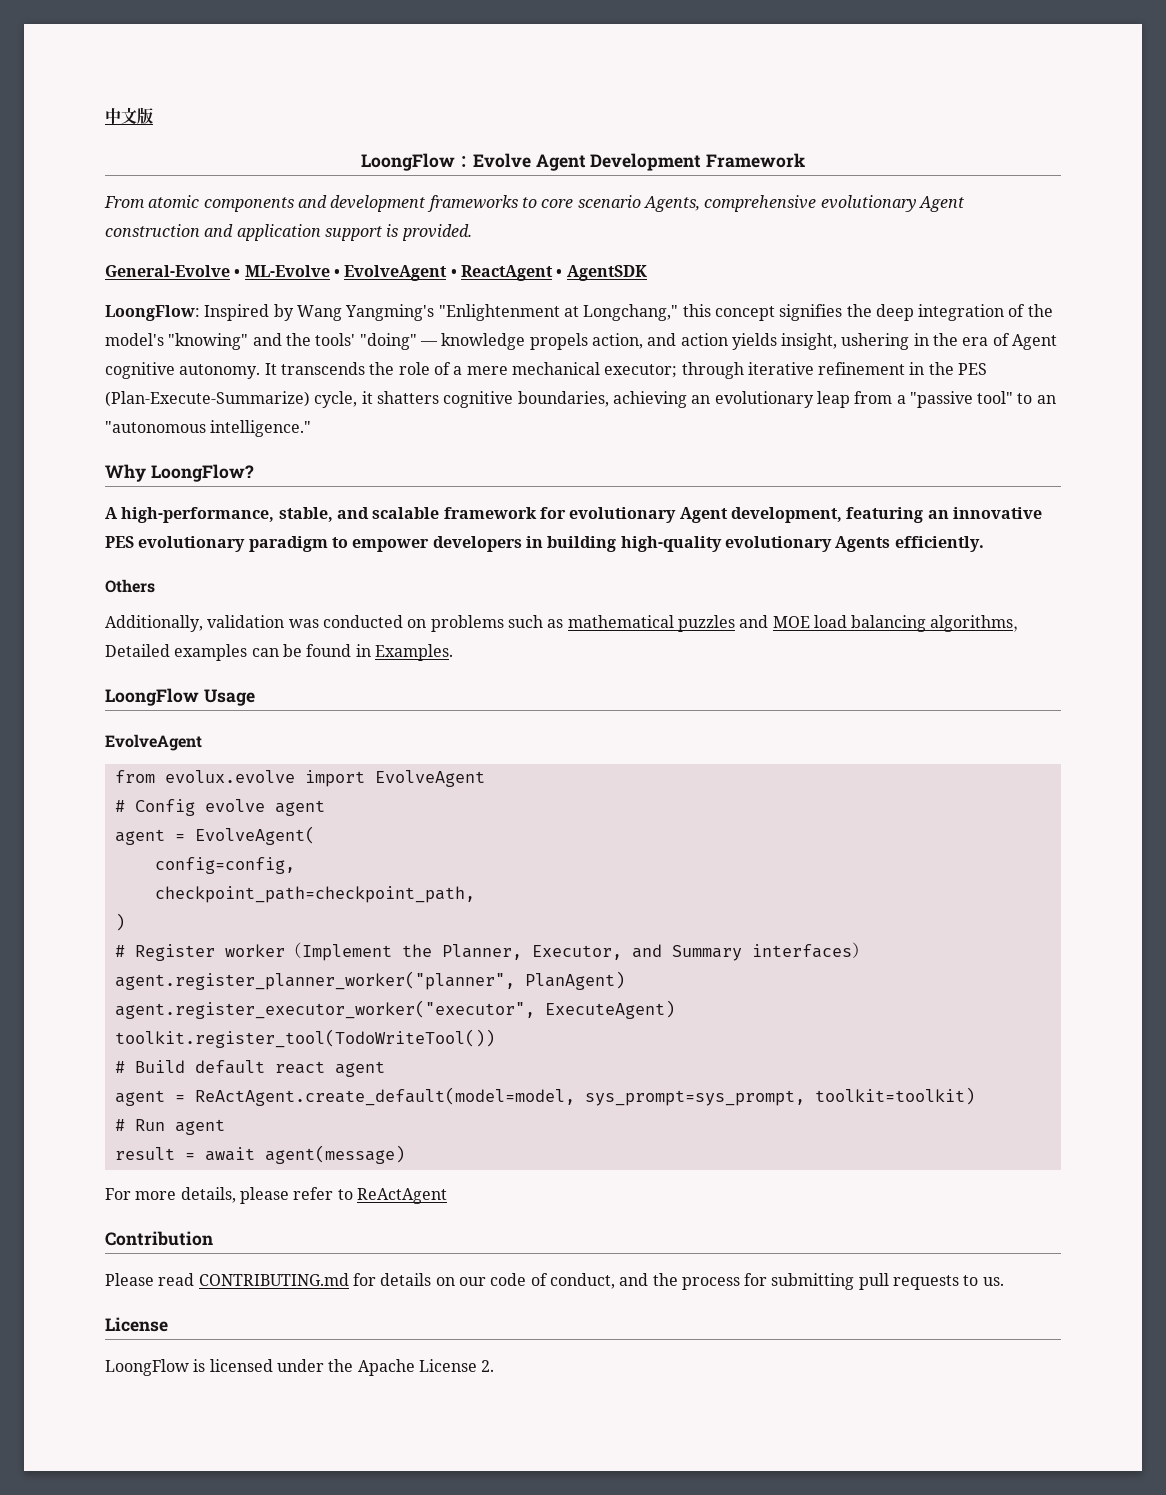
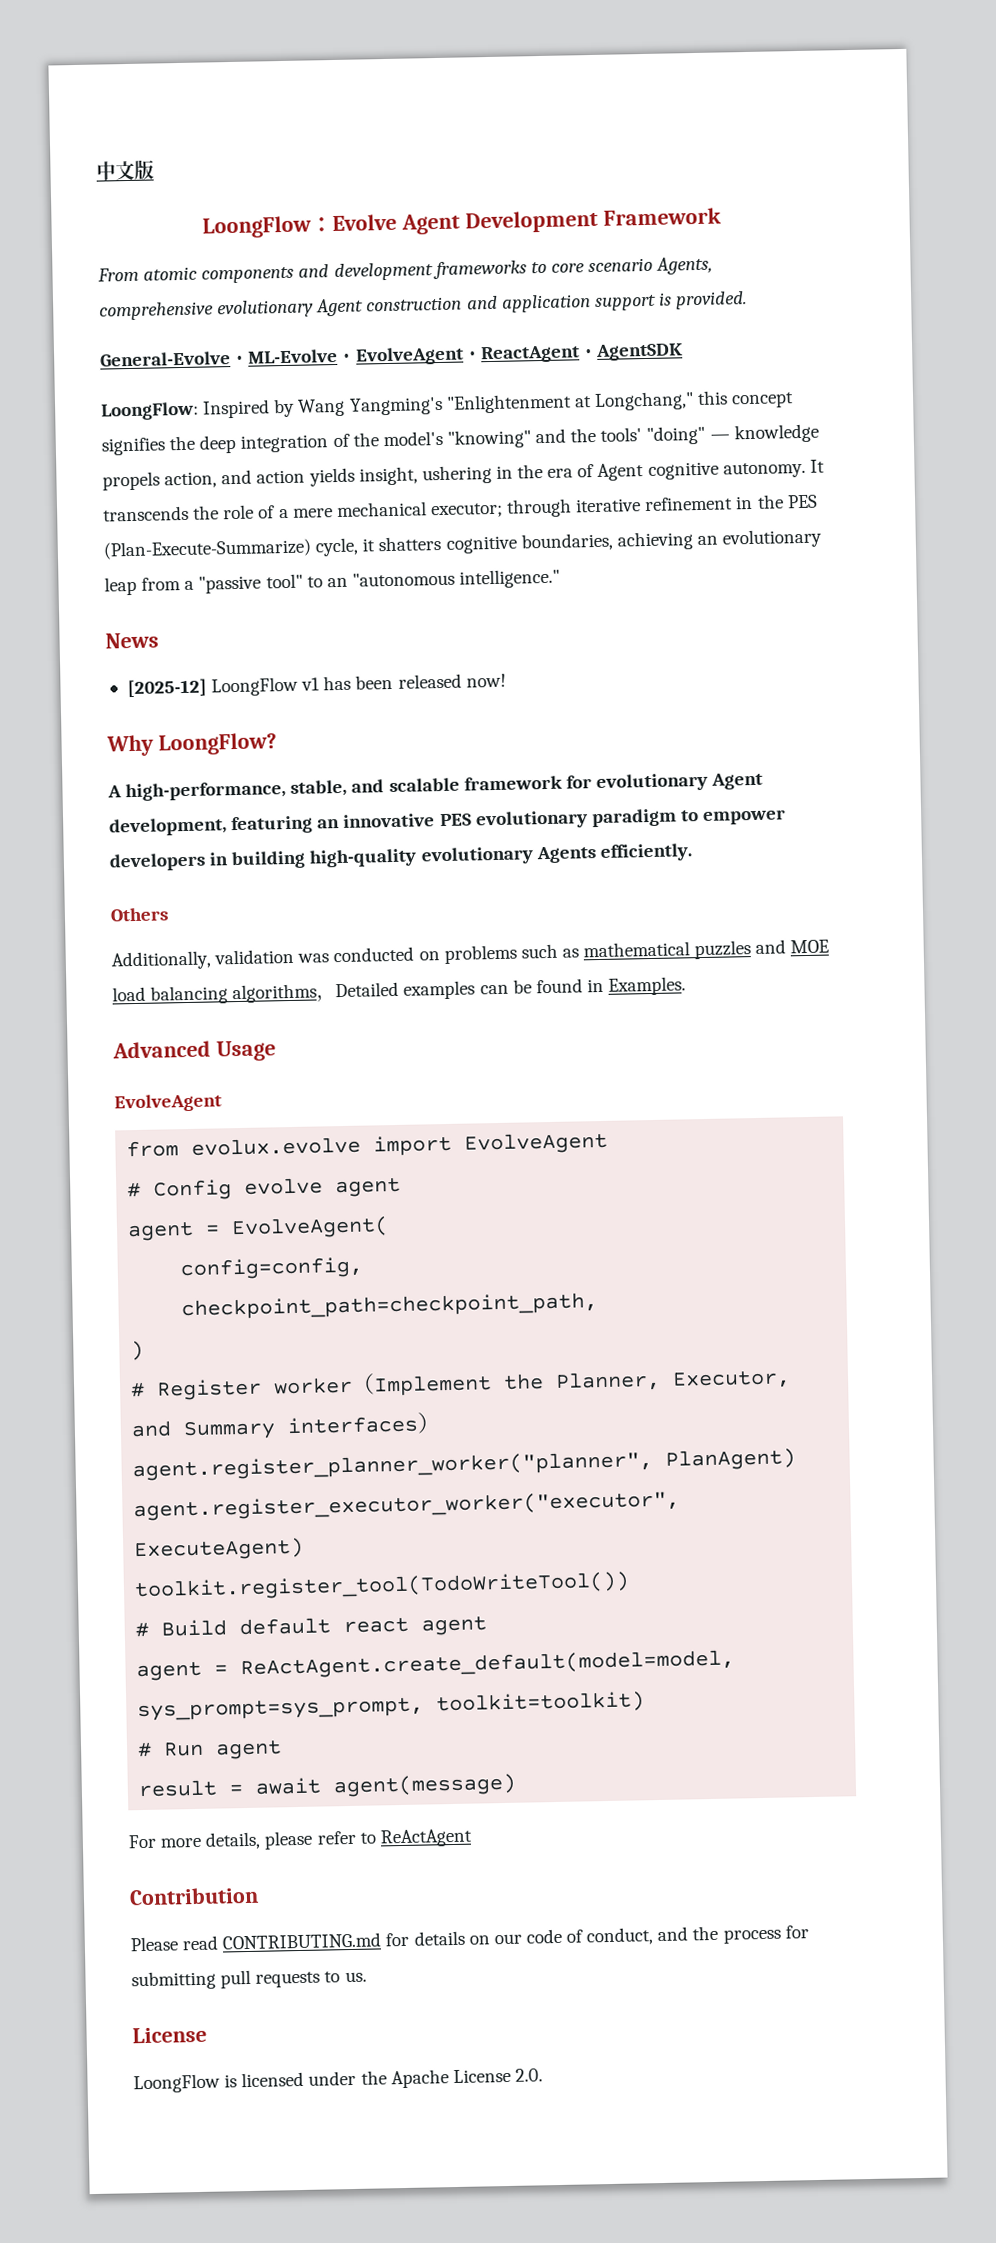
+ News
+ [2025-12] LoongFlow v1 has been released now!
- LoongFlow Usage
+ Advanced Usage
- LoongFlow is licensed under the Apache License 2.
+ LoongFlow is licensed under the Apache License 2.0.

